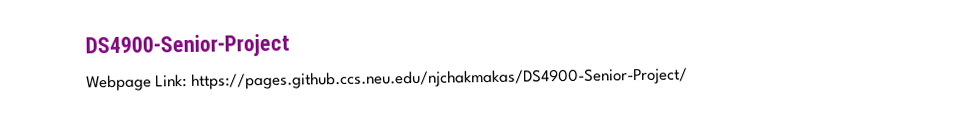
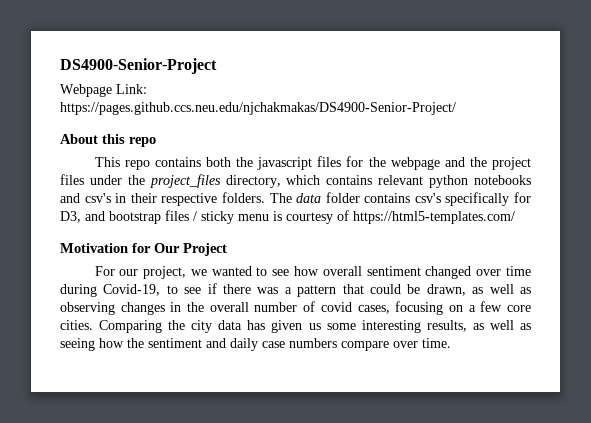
+ About this repo
+ This repo contains both the javascript files for the webpage and the project files under the project_files directory, which contains relevant python notebooks and csv's in their respective folders. The data folder contains csv's specifically for D3, and bootstrap files / sticky menu is courtesy of https://html5-templates.com/
+ Motivation for Our Project
+ For our project, we wanted to see how overall sentiment changed over time during Covid-19, to see if there was a pattern that could be drawn, as well as observing changes in the overall number of covid cases, focusing on a few core cities. Comparing the city data has given us some interesting results, as well as seeing how the sentiment and daily case numbers compare over time.

